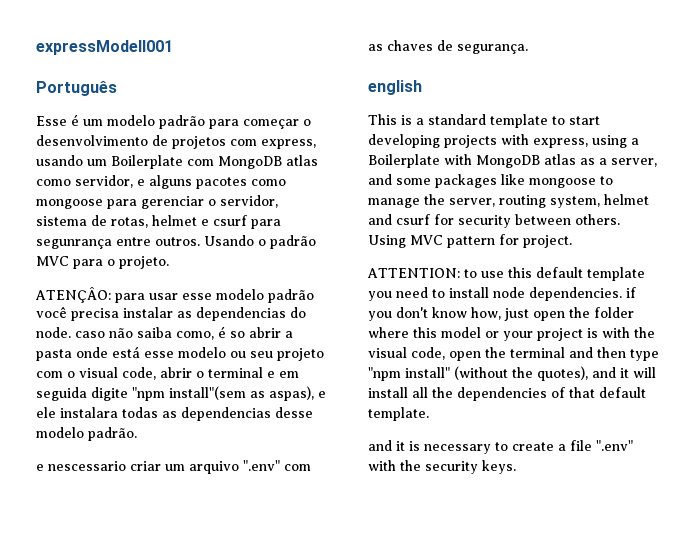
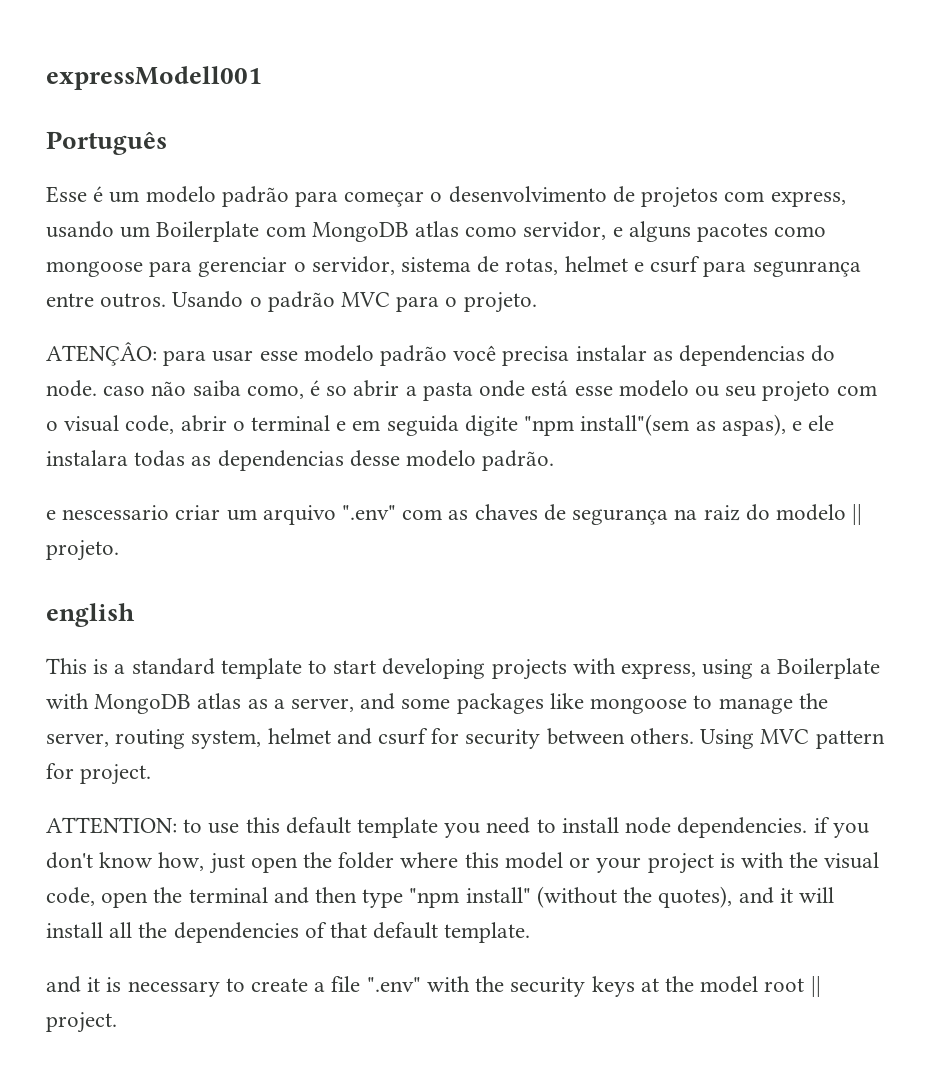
- e nescessario criar um arquivo ".env" com as chaves de segurança.
+ e nescessario criar um arquivo ".env" com as chaves de segurança na raiz do modelo || projeto.
- and it is necessary to create a file ".env" with the security keys.
+ and it is necessary to create a file ".env" with the security keys at the model root || project.

